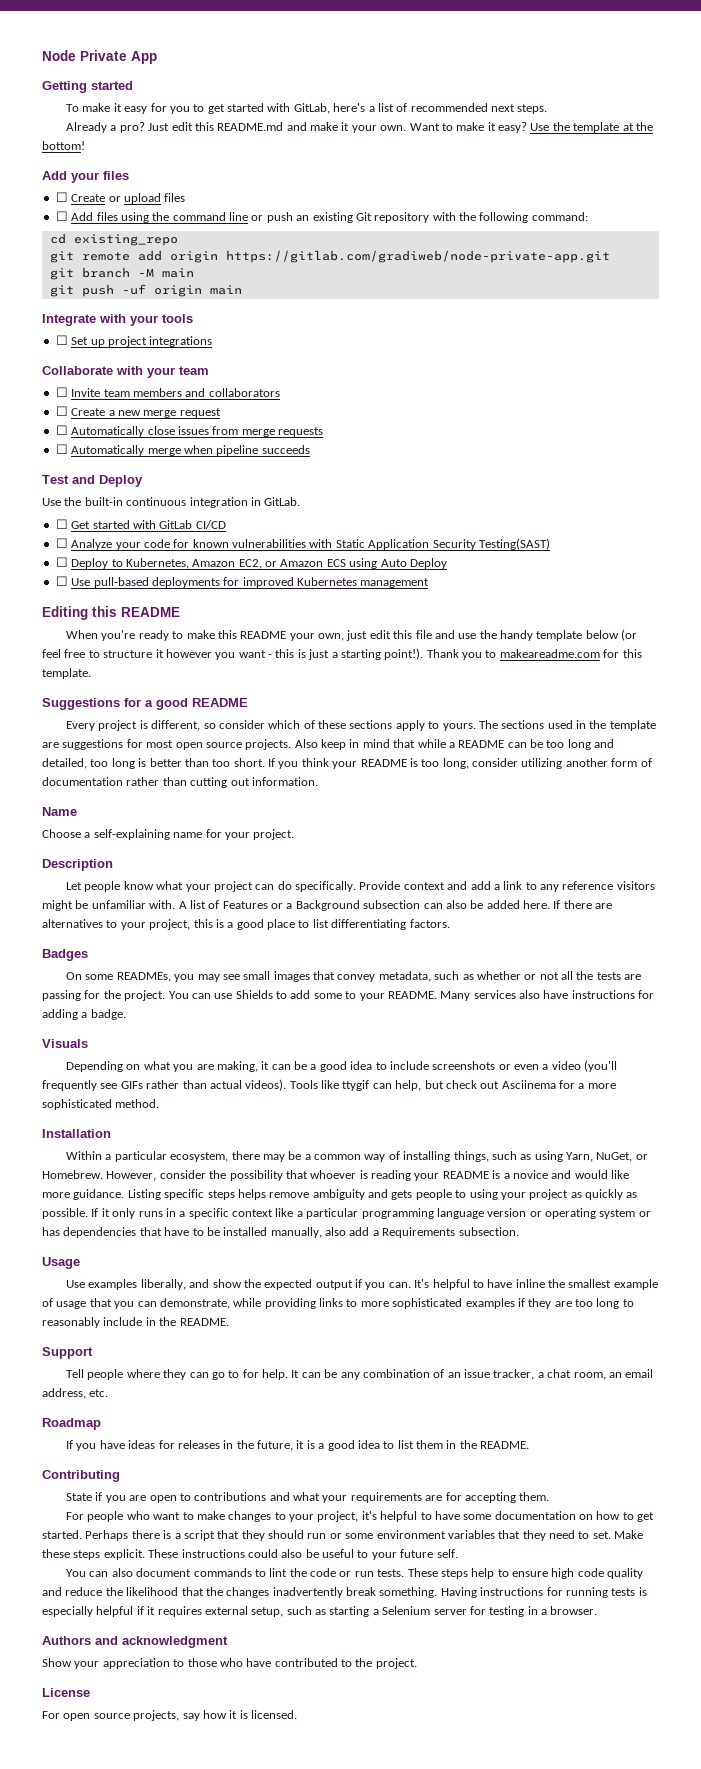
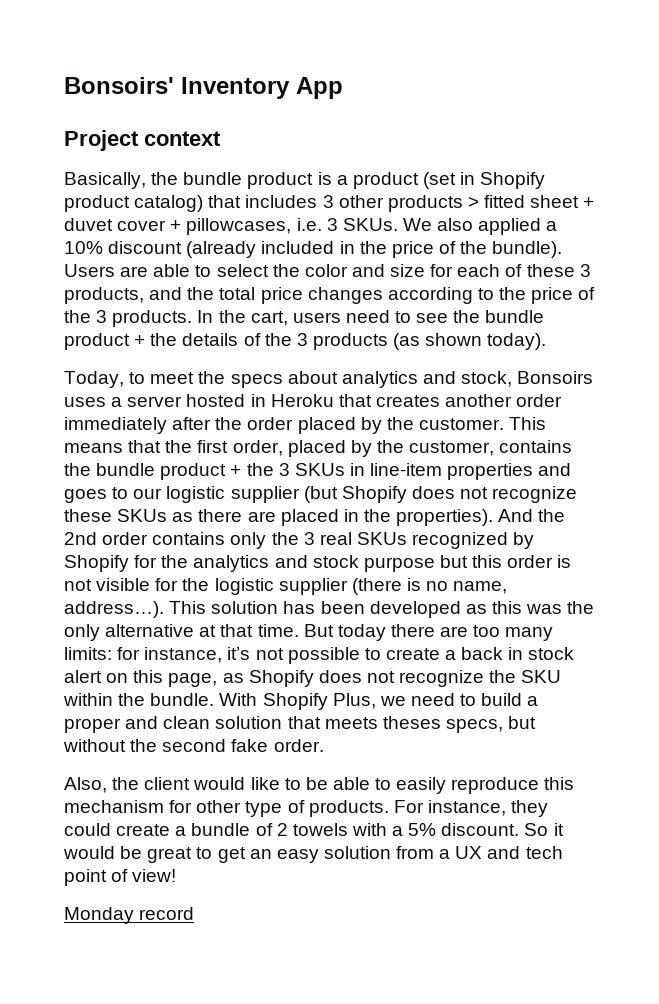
- Node Private App
+ Bonsoirs' Inventory App
- Getting started
- To make it easy for you to get started with GitLab, here's a list of recommended next steps.
- Already a pro? Just edit this README.md and make it your own. Want to make it easy? Use the template at the bottom!
- Add your files
- ☐ Create or upload files
- ☐ Add files using the command line or push an existing Git repository with the following command:
- cd existing_repo
- git remote add origin https://gitlab.com/gradiweb/node-private-app.git
- git branch -M main
- git push -uf origin main
- Integrate with your tools
- ☐ Set up project integrations
- Collaborate with your team
- ☐ Invite team members and collaborators
- ☐ Create a new merge request
- ☐ Automatically close issues from merge requests
- ☐ Automatically merge when pipeline succeeds
- Test and Deploy
- Use the built-in continuous integration in GitLab.
- ☐ Get started with GitLab CI/CD
- ☐ Analyze your code for known vulnerabilities with Static Application Security Testing(SAST)
- ☐ Deploy to Kubernetes, Amazon EC2, or Amazon ECS using Auto Deploy
- ☐ Use pull-based deployments for improved Kubernetes management
- Editing this README
- When you're ready to make this README your own, just edit this file and use the handy template below (or feel free to structure it however you want - this is just a starting point!). Thank you to makeareadme.com for this template.
- Suggestions for a good README
- Every project is different, so consider which of these sections apply to yours. The sections used in the template are suggestions for most open source projects. Also keep in mind that while a README can be too long and detailed, too long is better than too short. If you think your README is too long, consider utilizing another form of documentation rather than cutting out information.
- Name
- Choose a self-explaining name for your project.
- Description
- Let people know what your project can do specifically. Provide context and add a link to any reference visitors might be unfamiliar with. A list of Features or a Background subsection can also be added here. If there are alternatives to your project, this is a good place to list differentiating factors.
- Badges
- On some READMEs, you may see small images that convey metadata, such as whether or not all the tests are passing for the project. You can use Shields to add some to your README. Many services also have instructions for adding a badge.
- Visuals
- Depending on what you are making, it can be a good idea to include screenshots or even a video (you'll frequently see GIFs rather than actual videos). Tools like ttygif can help, but check out Asciinema for a more sophisticated method.
- Installation
- Within a particular ecosystem, there may be a common way of installing things, such as using Yarn, NuGet, or Homebrew. However, consider the possibility that whoever is reading your README is a novice and would like more guidance. Listing specific steps helps remove ambiguity and gets people to using your project as quickly as possible. If it only runs in a specific context like a particular programming language version or operating system or has dependencies that have to be installed manually, also add a Requirements subsection.
- Usage
- Use examples liberally, and show the expected output if you can. It's helpful to have inline the smallest example of usage that you can demonstrate, while providing links to more sophisticated examples if they are too long to reasonably include in the README.
- Support
- Tell people where they can go to for help. It can be any combination of an issue tracker, a chat room, an email address, etc.
- Roadmap
- If you have ideas for releases in the future, it is a good idea to list them in the README.
- Contributing
- State if you are open to contributions and what your requirements are for accepting them.
- For people who want to make changes to your project, it's helpful to have some documentation on how to get started. Perhaps there is a script that they should run or some environment variables that they need to set. Make these steps explicit. These instructions could also be useful to your future self.
- You can also document commands to lint the code or run tests. These steps help to ensure high code quality and reduce the likelihood that the changes inadvertently break something. Having instructions for running tests is especially helpful if it requires external setup, such as starting a Selenium server for testing in a browser.
- Authors and acknowledgment
- Show your appreciation to those who have contributed to the project.
- License
- For open source projects, say how it is licensed.
+ Project context
+ Basically, the bundle product is a product (set in Shopify product catalog) that includes 3 other products > fitted sheet + duvet cover + pillowcases, i.e. 3 SKUs. We also applied a 10% discount (already included in the price of the bundle). Users are able to select the color and size for each of these 3 products, and the total price changes according to the price of the 3 products. In the cart, users need to see the bundle product + the details of the 3 products (as shown today).
+ Today, to meet the specs about analytics and stock, Bonsoirs uses a server hosted in Heroku that creates another order immediately after the order placed by the customer. This means that the first order, placed by the customer, contains the bundle product + the 3 SKUs in line-item properties and goes to our logistic supplier (but Shopify does not recognize these SKUs as there are placed in the properties). And the 2nd order contains only the 3 real SKUs recognized by Shopify for the analytics and stock purpose but this order is not visible for the logistic supplier (there is no name, address…). This solution has been developed as this was the only alternative at that time. But today there are too many limits: for instance, it’s not possible to create a back in stock alert on this page, as Shopify does not recognize the SKU within the bundle. With Shopify Plus, we need to build a proper and clean solution that meets theses specs, but without the second fake order.
+ Also, the client would like to be able to easily reproduce this mechanism for other type of products. For instance, they could create a bundle of 2 towels with a 5% discount. So it would be great to get an easy solution from a UX and tech point of view!
+ Monday record

